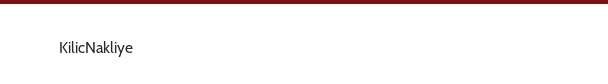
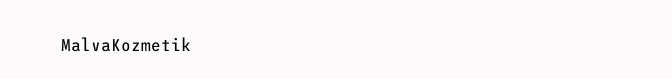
- KilicNakliye
+ MalvaKozmetik

